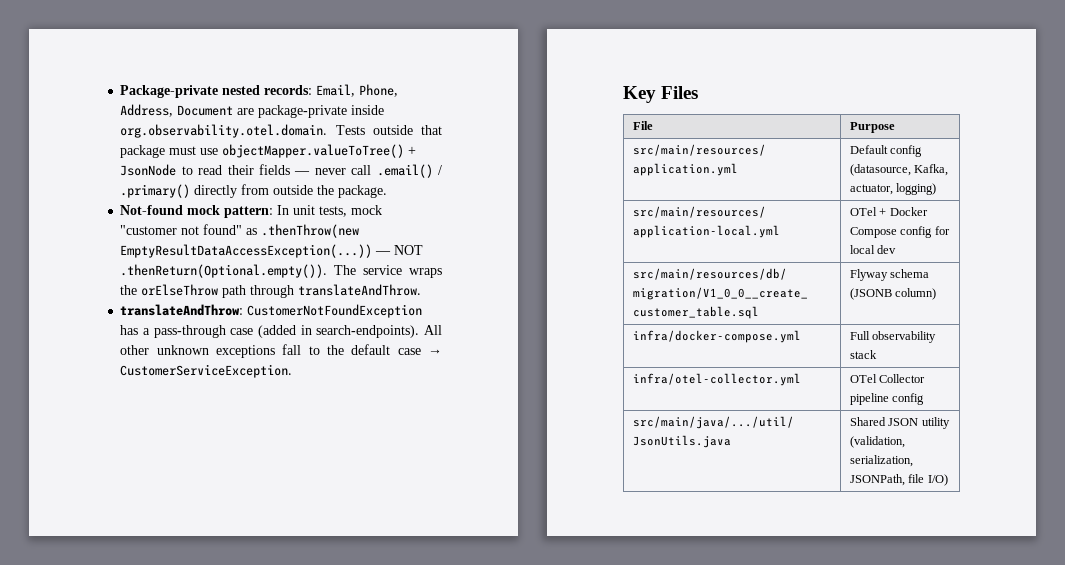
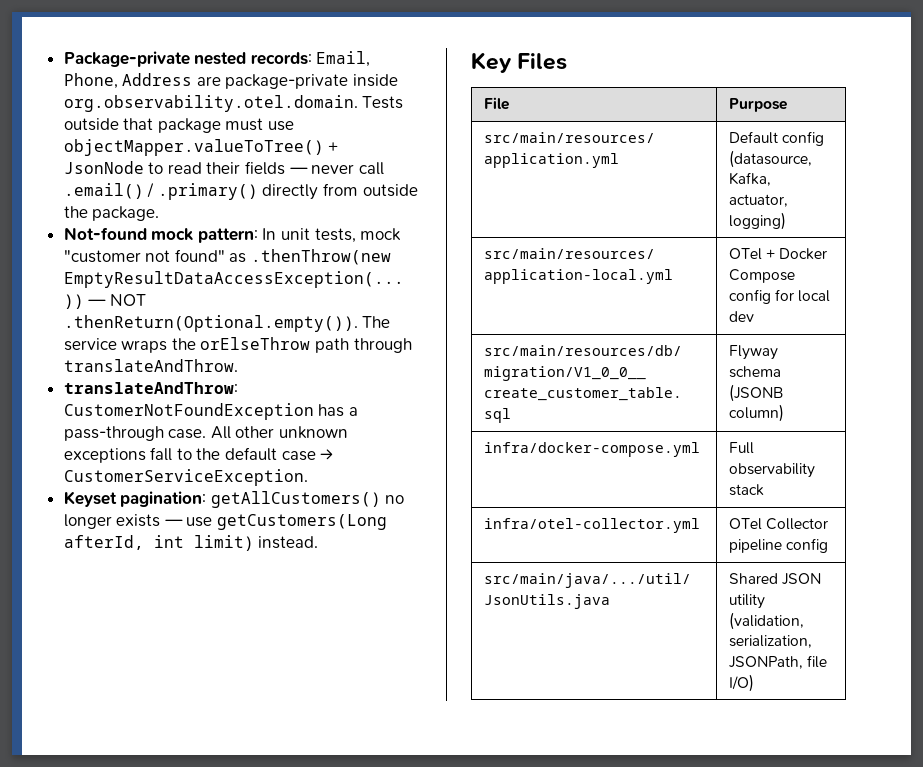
- Package-private nested records: Email, Phone, Address, Document are package-private inside org.observability.otel.domain. Tests outside that package must use objectMapper.valueToTree() + JsonNode to read their fields — never call .email() / .primary() directly from outside the package.
+ Package-private nested records: Email, Phone, Address are package-private inside org.observability.otel.domain. Tests outside that package must use objectMapper.valueToTree() + JsonNode to read their fields — never call .email() / .primary() directly from outside the package.
- translateAndThrow: CustomerNotFoundException has a pass-through case (added in search-endpoints).
+ translateAndThrow: CustomerNotFoundException has a pass-through case.
+ Keyset pagination: getAllCustomers() no longer exists — use getCustomers(Long afterId, int limit) instead.

